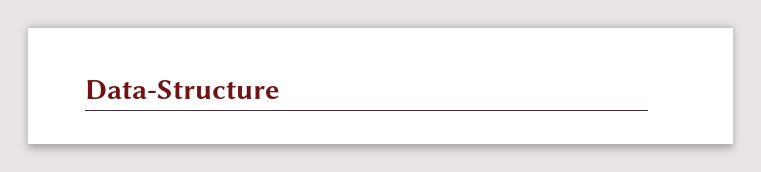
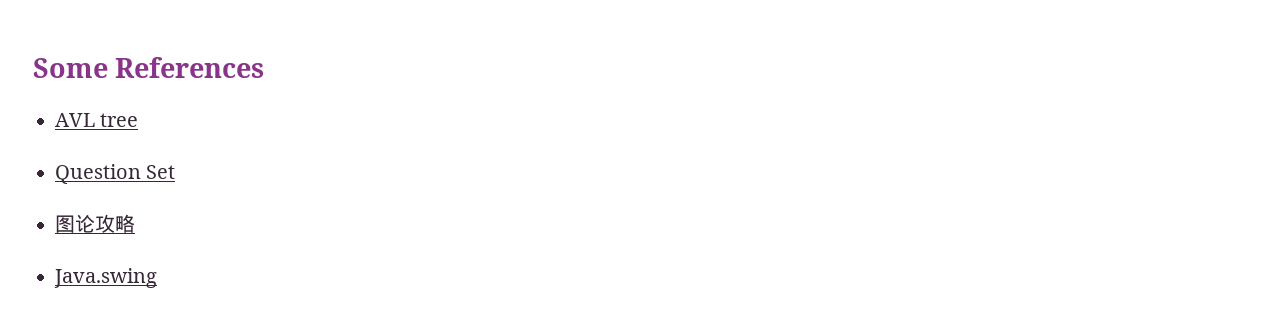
- Data-Structure
+ Some References
+ AVL tree
+ Question Set
+ 图论攻略
+ Java.swing

